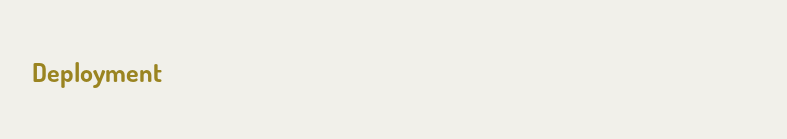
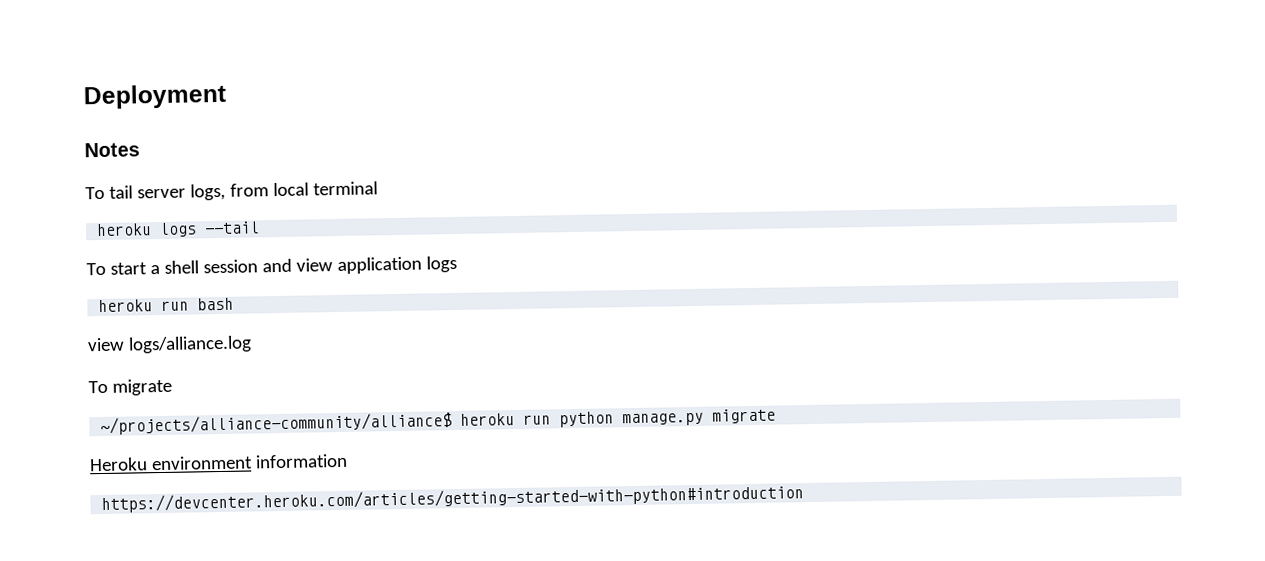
+ Notes
+ To tail server logs, from local terminal
+ heroku logs --tail
+ To start a shell session and view application logs
+ heroku run bash
+ view logs/alliance.log
+ To migrate
+ ~/projects/alliance-community/alliance$ heroku run python manage.py migrate
+ Heroku environment information
+ https://devcenter.heroku.com/articles/getting-started-with-python#introduction

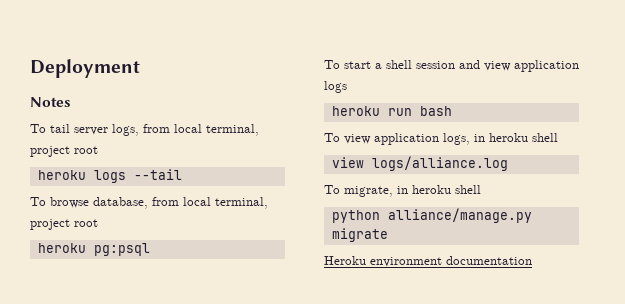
- To tail server logs, from local terminal
+ To tail server logs, from local terminal, project root
+ To browse database, from local terminal, project root
+ heroku pg:psql
+ To view application logs, in heroku shell
  view logs/alliance.log
- To migrate
- ~/projects/alliance-community/alliance$ heroku run python manage.py migrate
+ To migrate, in heroku shell
+ python alliance/manage.py migrate
- Heroku environment information
- https://devcenter.heroku.com/articles/getting-started-with-python#introduction
+ Heroku environment documentation

